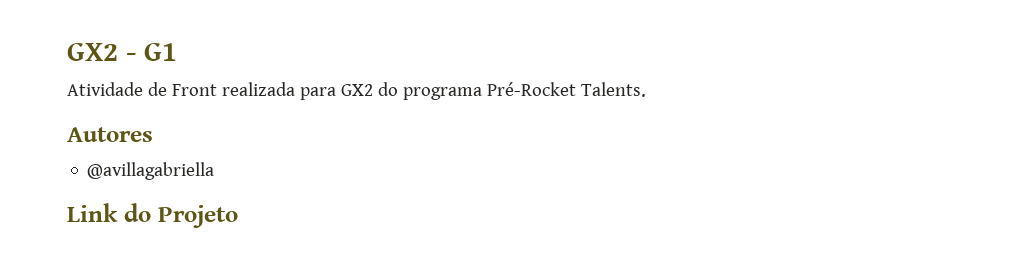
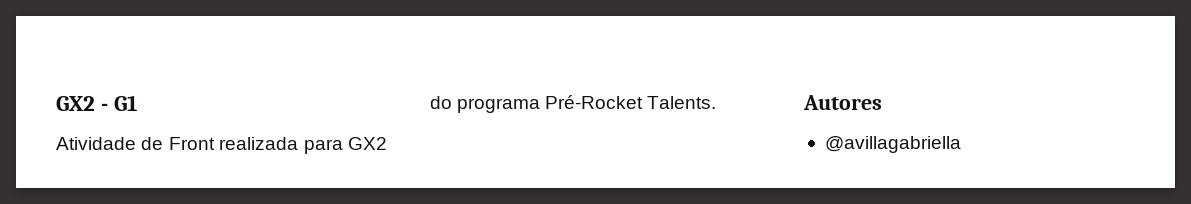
- Link do Projeto

